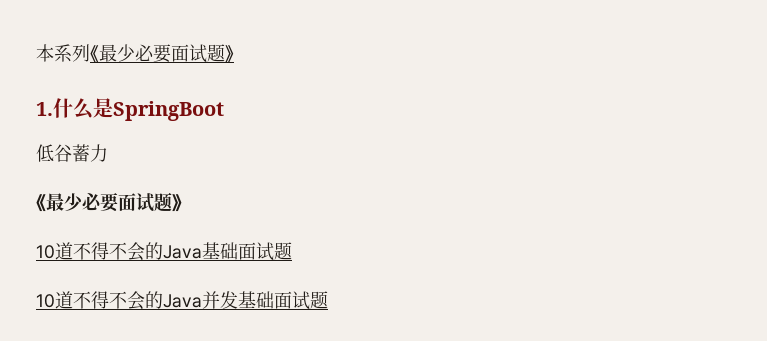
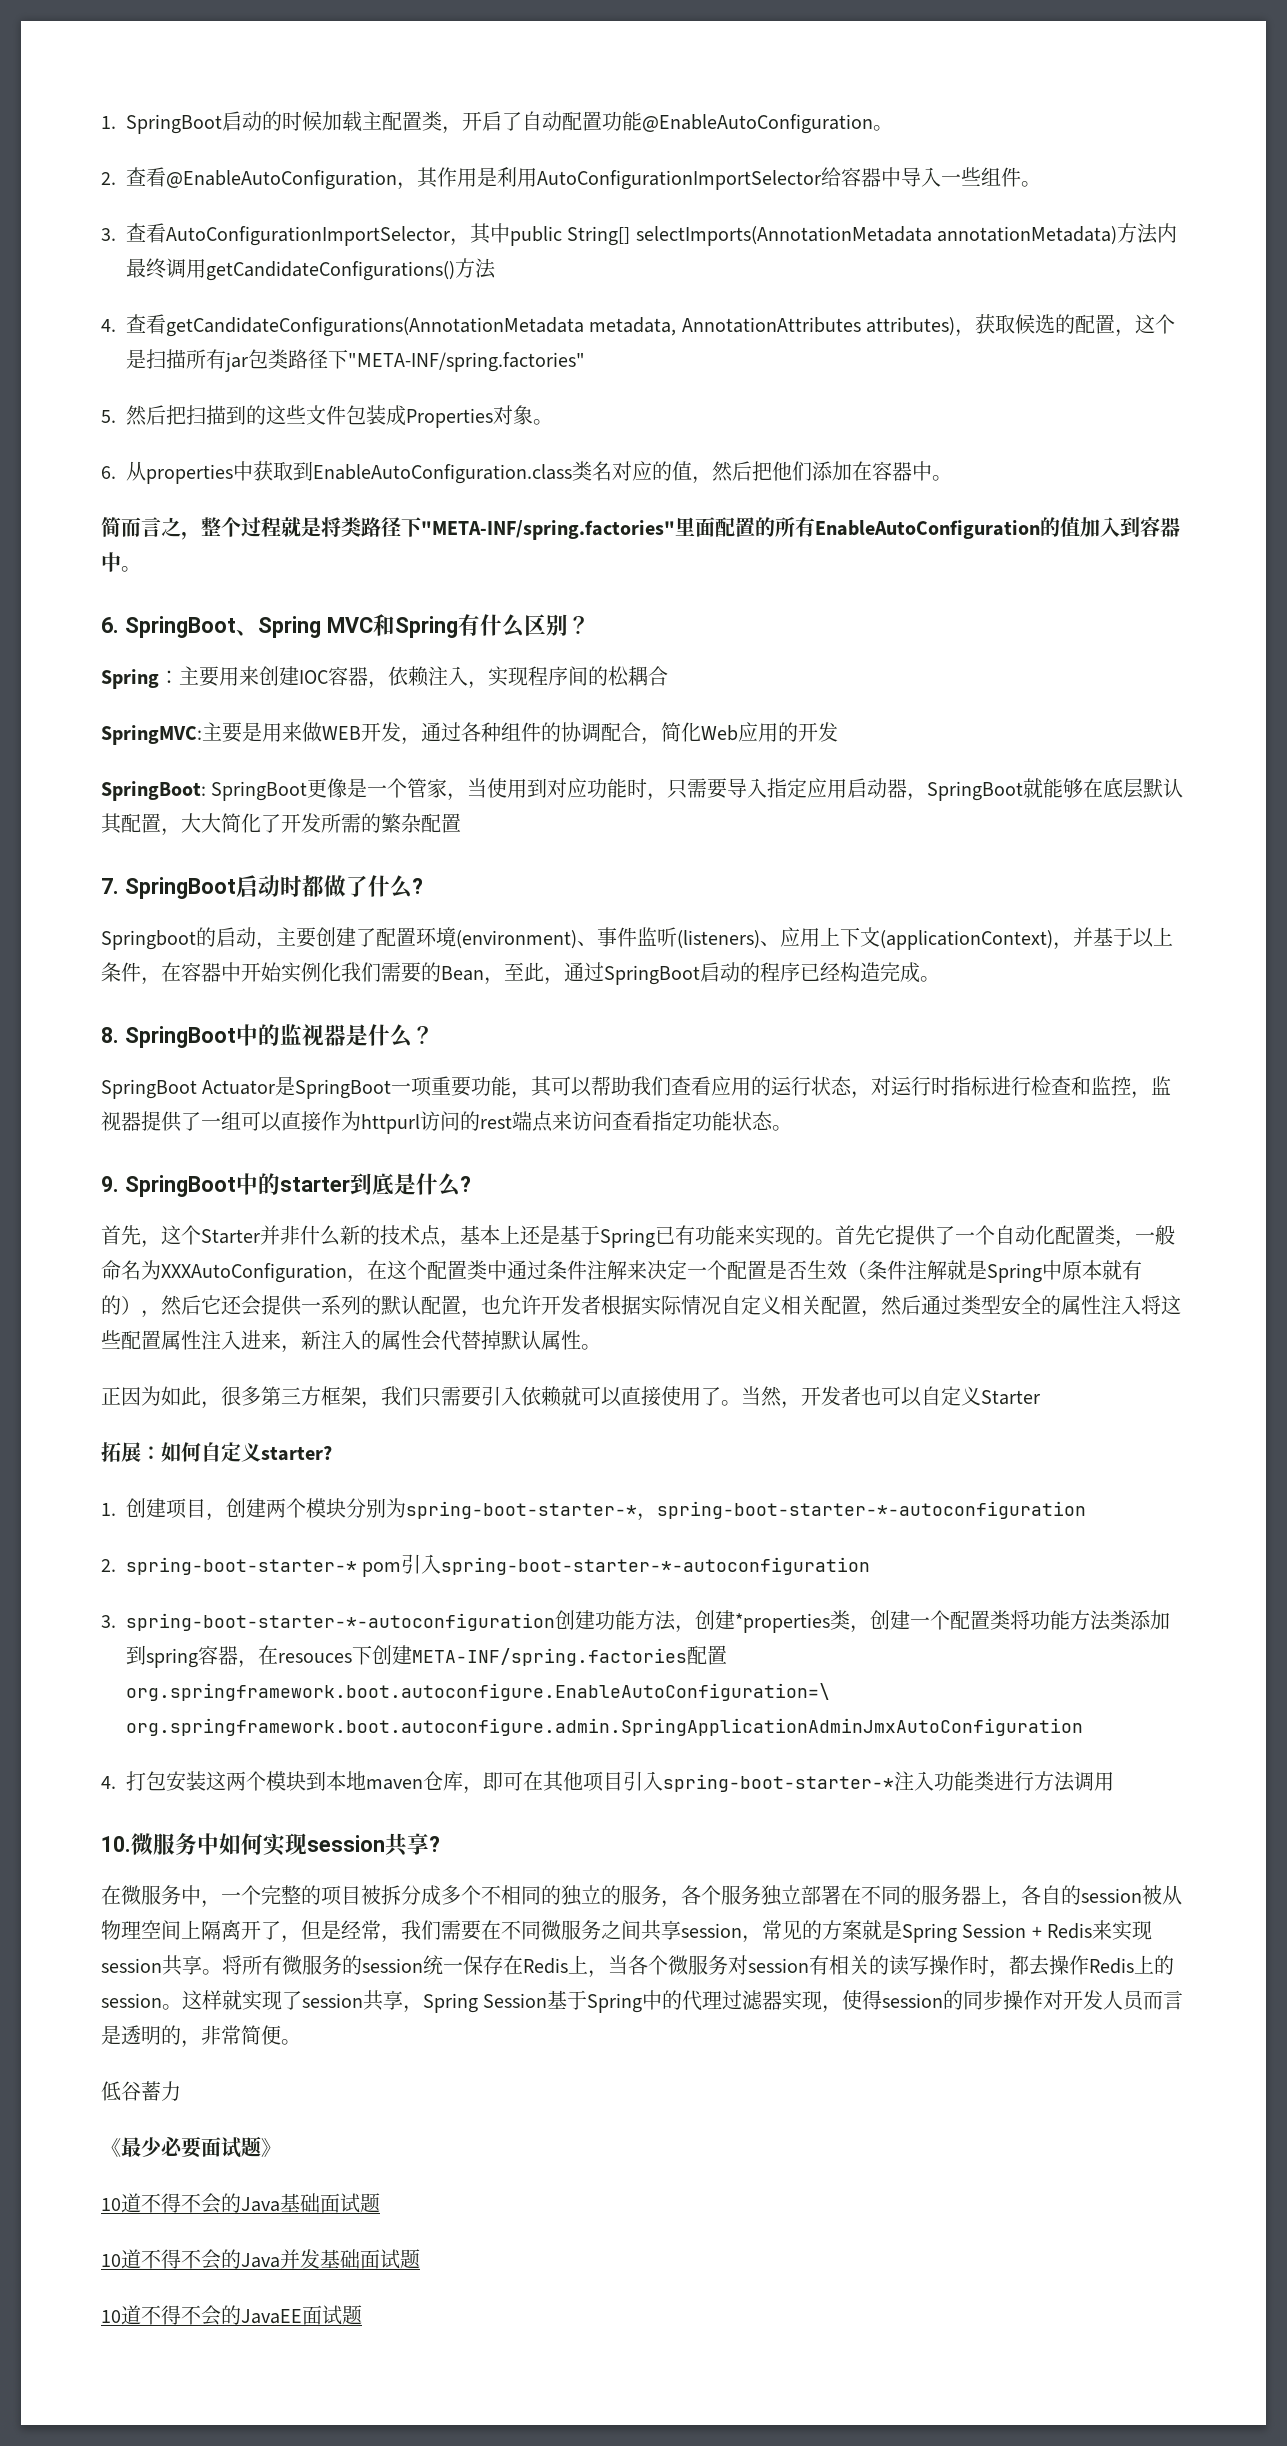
- 本系列《最少必要面试题》
- 1.什么是SpringBoot
+ 1. SpringBoot启动的时候加载主配置类，开启了自动配置功能@EnableAutoConfiguration。
+ 2.查看@EnableAutoConfiguration，其作用是利用AutoConfigurationImportSelector给容器中导入一些组件。
+ 3.查看AutoConfigurationImportSelector，其中public String[] selectImports(AnnotationMetadata annotationMetadata)方法内最终调用getCandidateConfigurations()方法
+ 4.查看getCandidateConfigurations(AnnotationMetadata metadata, AnnotationAttributes attributes)，获取候选的配置，这个是扫描所有jar包类路径下"META-INF/spring.factories"
+ 5.然后把扫描到的这些文件包装成Properties对象。
+ 6.从properties中获取到EnableAutoConfiguration.class类名对应的值，然后把他们添加在容器中。
+ 简而言之，整个过程就是将类路径下"META-INF/spring.factories"里面配置的所有EnableAutoConfiguration的值加入到容器中。
+ 6. SpringBoot、Spring MVC和Spring有什么区别？
+ Spring：主要用来创建IOC容器，依赖注入，实现程序间的松耦合
+ SpringMVC:主要是用来做WEB开发，通过各种组件的协调配合，简化Web应用的开发
+ SpringBoot: SpringBoot更像是一个管家，当使用到对应功能时，只需要导入指定应用启动器，SpringBoot就能够在底层默认其配置，大大简化了开发所需的繁杂配置
+ 7. SpringBoot启动时都做了什么?
+ Springboot的启动，主要创建了配置环境(environment)、事件监听(listeners)、应用上下文(applicationContext)，并基于以上条件，在容器中开始实例化我们需要的Bean，至此，通过SpringBoot启动的程序已经构造完成。
+ 8. SpringBoot中的监视器是什么？
+ SpringBoot Actuator是SpringBoot一项重要功能，其可以帮助我们查看应用的运行状态，对运行时指标进行检查和监控，监视器提供了一组可以直接作为httpurl访问的rest端点来访问查看指定功能状态。
+ 9. SpringBoot中的starter到底是什么?
+ 首先，这个Starter并非什么新的技术点，基本上还是基于Spring已有功能来实现的。首先它提供了一个自动化配置类，一般命名为XXXAutoConfiguration，在这个配置类中通过条件注解来决定一个配置是否生效（条件注解就是Spring中原本就有的），然后它还会提供一系列的默认配置，也允许开发者根据实际情况自定义相关配置，然后通过类型安全的属性注入将这些配置属性注入进来，新注入的属性会代替掉默认属性。
+ 正因为如此，很多第三方框架，我们只需要引入依赖就可以直接使用了。当然，开发者也可以自定义Starter
+ 拓展：如何自定义starter?
+ 1.创建项目，创建两个模块分别为spring-boot-starter-*，spring-boot-starter-*-autoconfiguration
+ 2. spring-boot-starter-* pom引入spring-boot-starter-*-autoconfiguration
+ 3. spring-boot-starter-*-autoconfiguration创建功能方法，创建*properties类，创建一个配置类将功能方法类添加到spring容器，在resouces下创建META-INF/spring.factories配置org.springframework.boot.autoconfigure.EnableAutoConfiguration=\ org.springframework.boot.autoconfigure.admin.SpringApplicationAdminJmxAutoConfiguration
+ 4.打包安装这两个模块到本地maven仓库，即可在其他项目引入spring-boot-starter-*注入功能类进行方法调用
+ 10.微服务中如何实现session共享?
+ 在微服务中，一个完整的项目被拆分成多个不相同的独立的服务，各个服务独立部署在不同的服务器上，各自的session被从物理空间上隔离开了，但是经常，我们需要在不同微服务之间共享session，常见的方案就是Spring Session + Redis来实现session共享。将所有微服务的session统一保存在Redis上，当各个微服务对session有相关的读写操作时，都去操作Redis上的session。这样就实现了session共享，Spring Session基于Spring中的代理过滤器实现，使得session的同步操作对开发人员而言是透明的，非常简便。
+ 10道不得不会的JavaEE面试题

